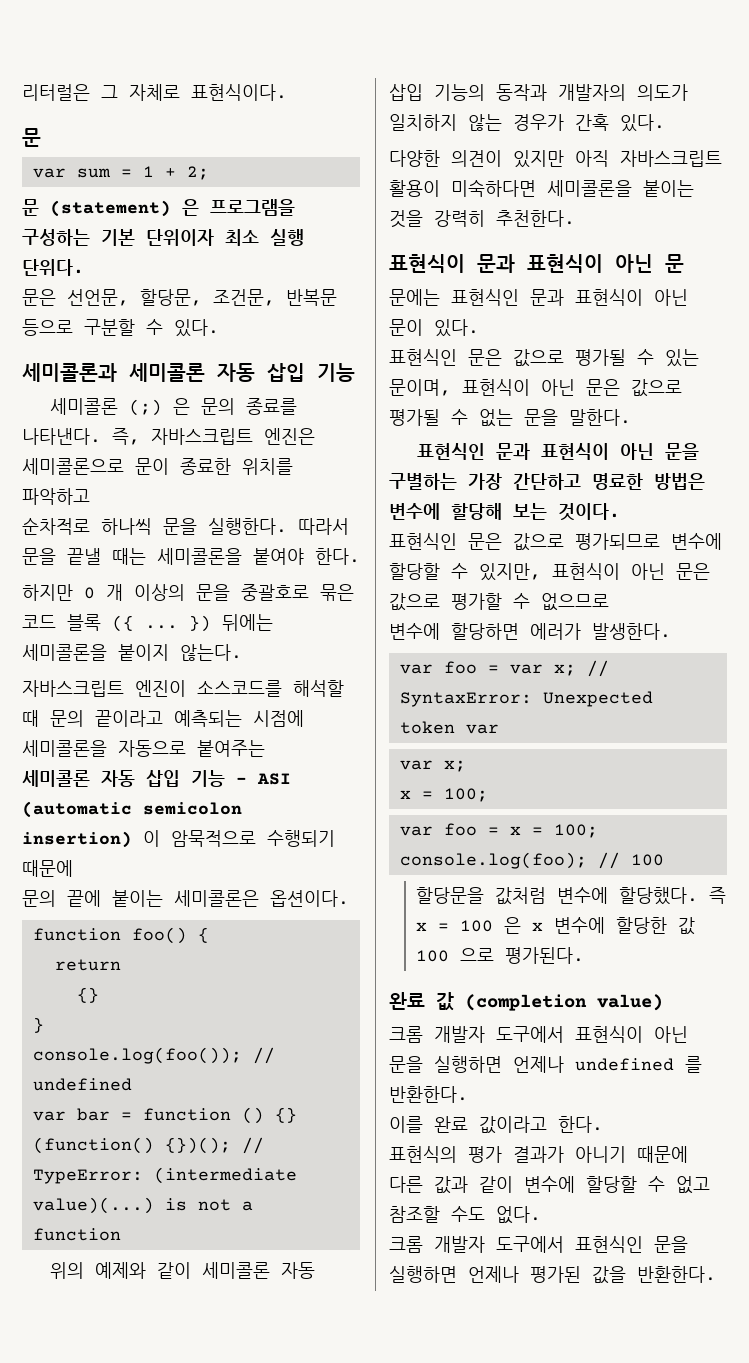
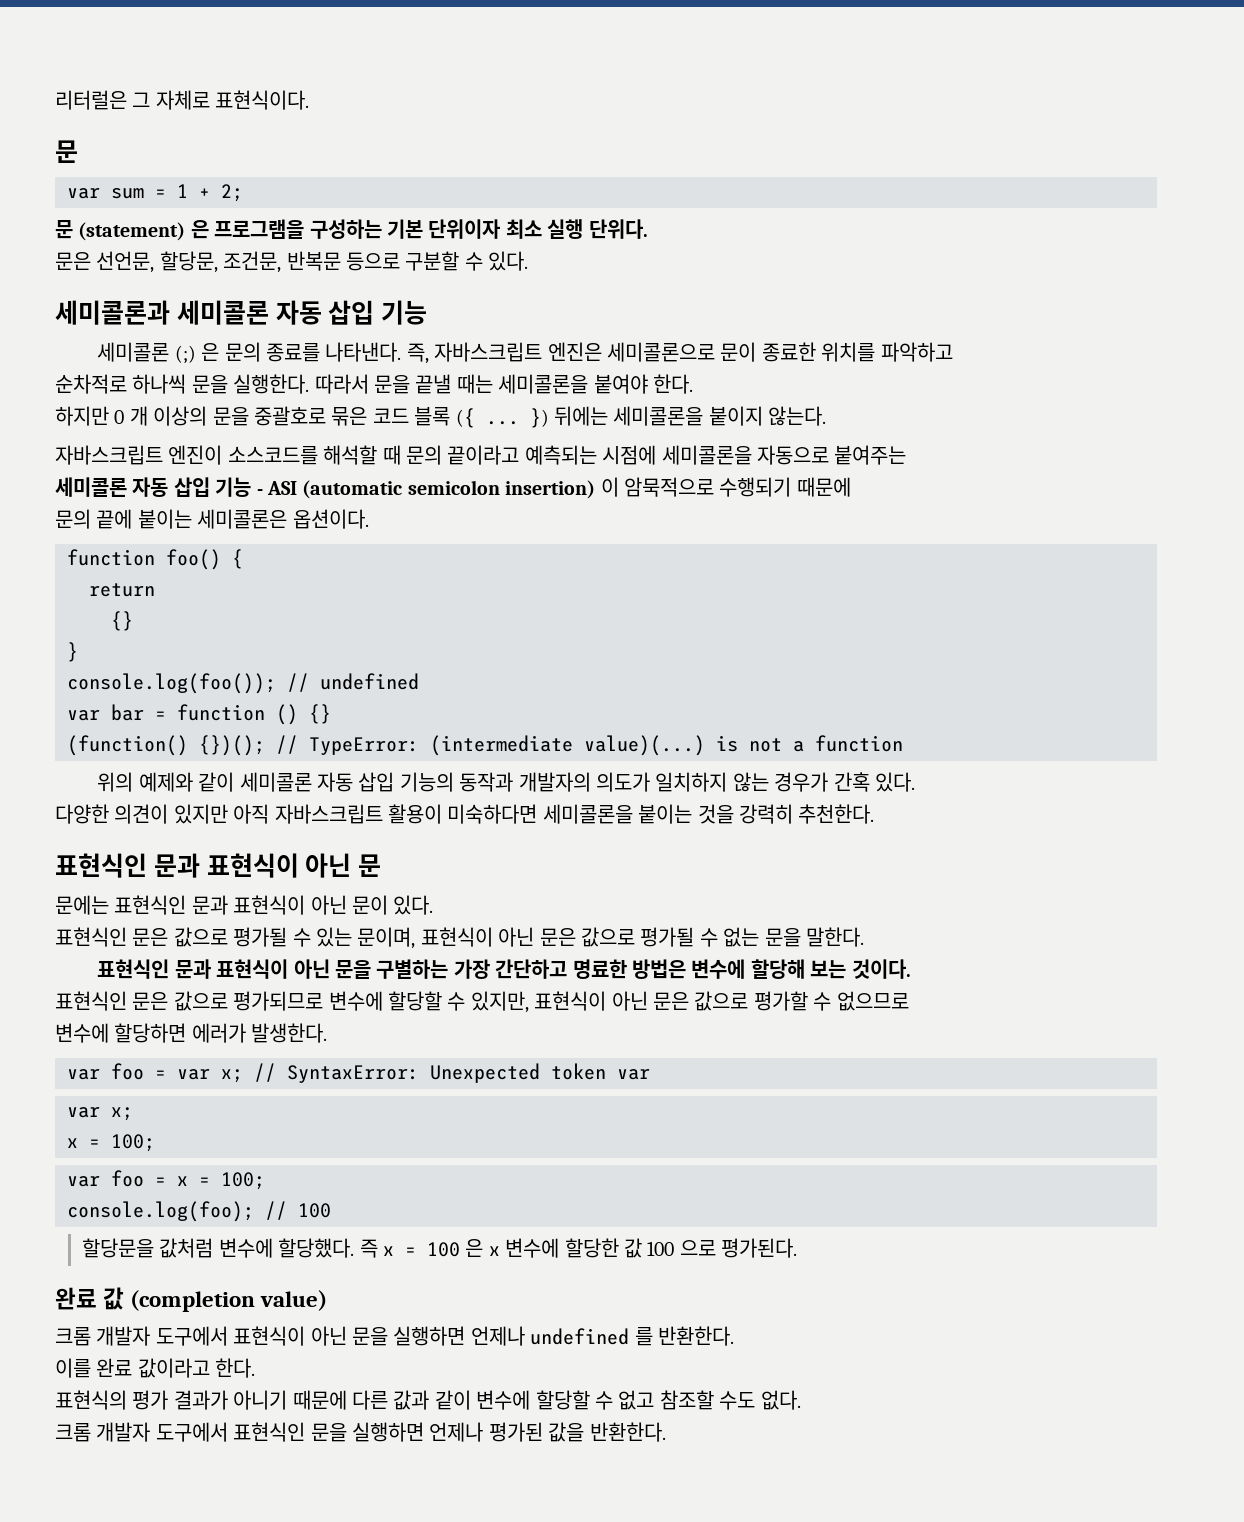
- 표현식이 문과 표현식이 아닌 문
+ 표현식인 문과 표현식이 아닌 문

